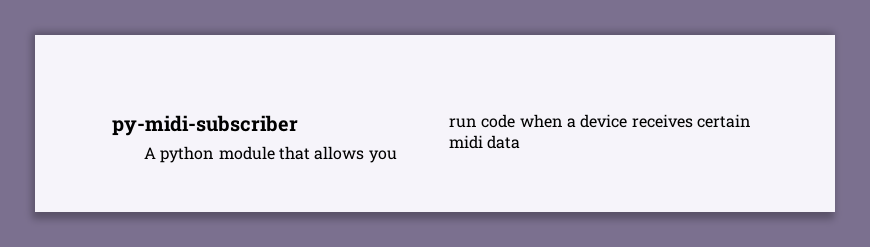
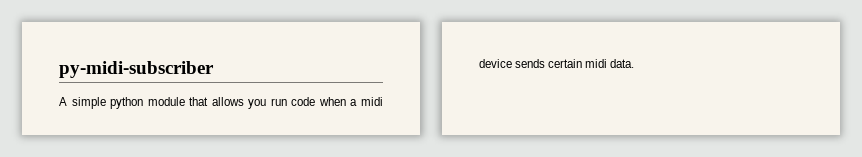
- A python module that allows you run code when a device receives certain midi data
+ A simple python module that allows you run code when a midi device sends certain midi data.

